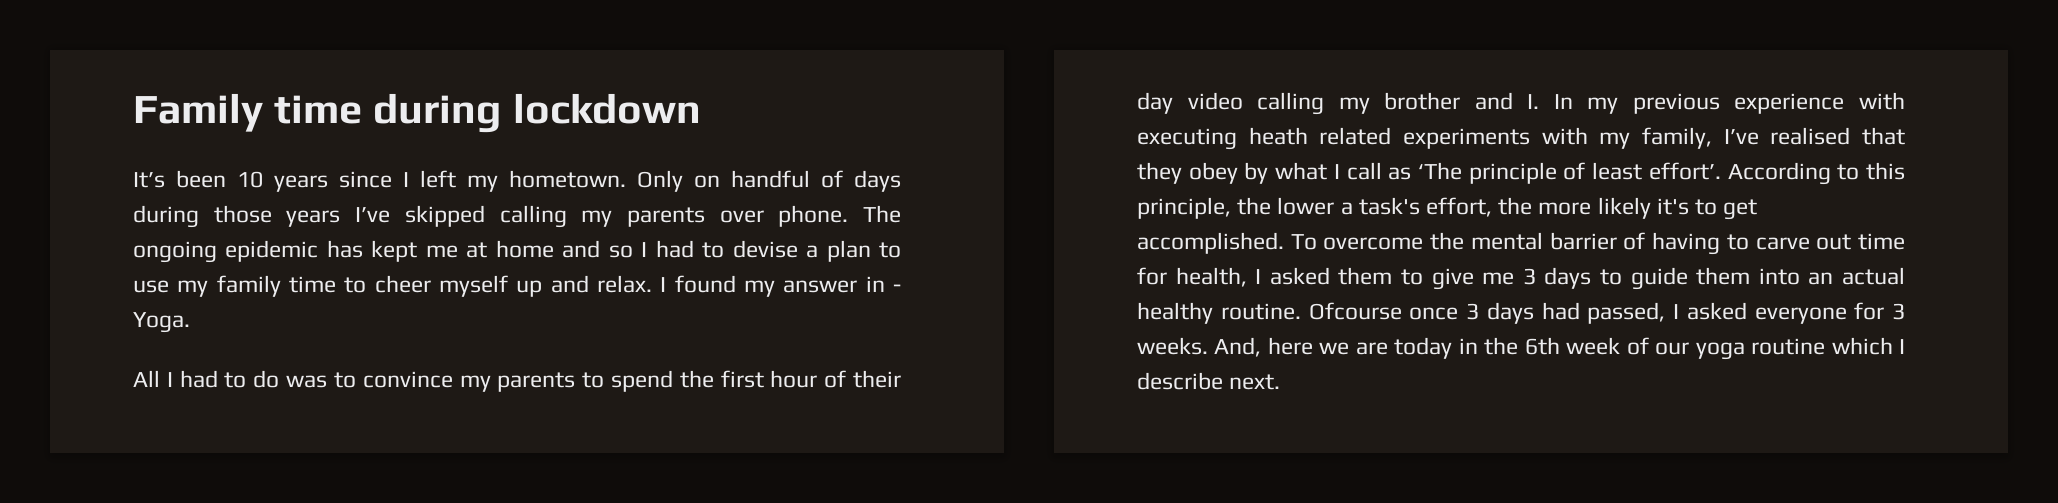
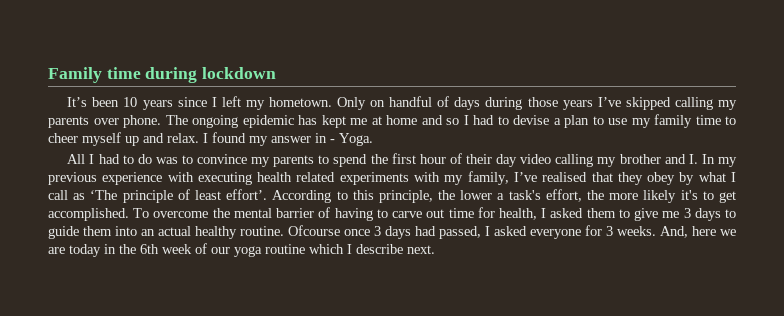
- All I had to do was to convince my parents to spend the first hour of their day video calling my brother and I. In my previous experience with executing heath related experiments with my family, I’ve realised that they obey by what I call as ‘The principle of least effort’.
+ All I had to do was to convince my parents to spend the first hour of their day video calling my brother and I. In my previous experience with executing health related experiments with my family, I’ve realised that they obey by what I call as ‘The principle of least effort’.

